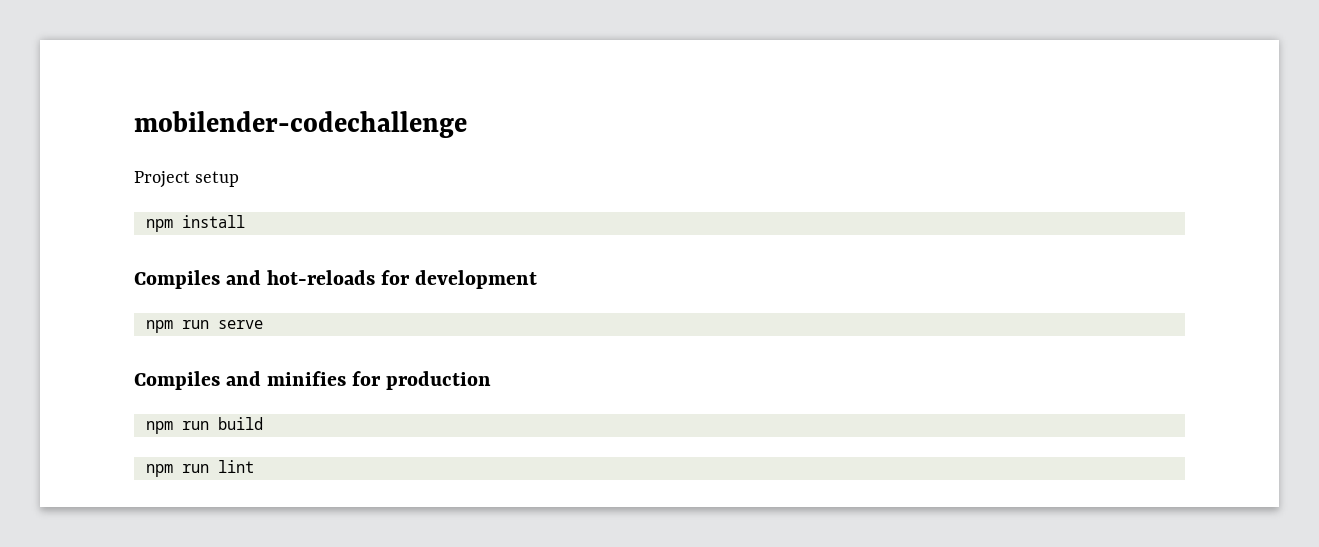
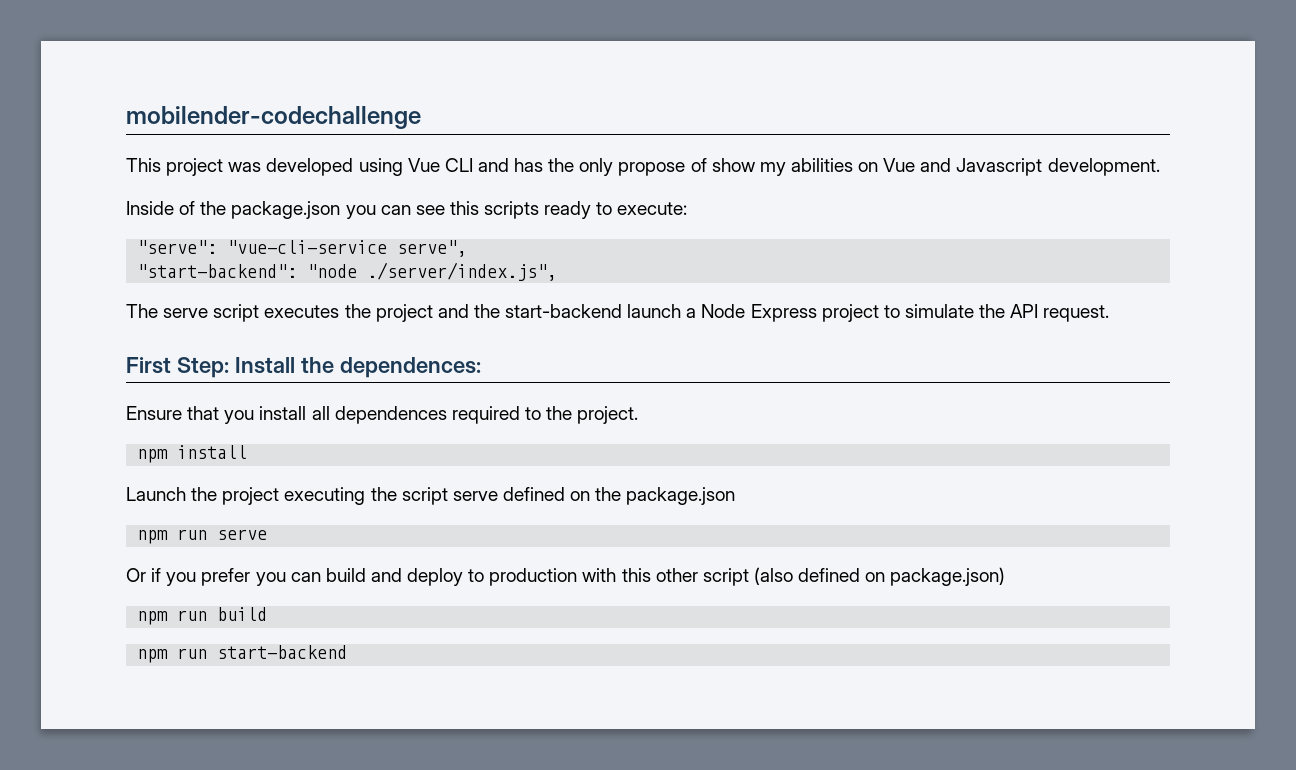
- Project setup
+ This project was developed using Vue CLI and has the only propose of show my abilities on Vue and Javascript development.
+ Inside of the package.json you can see this scripts ready to execute:
+ "serve": "vue-cli-service serve",
+ "start-backend": "node ./server/index.js",
+ The serve script executes the project and the start-backend launch a Node Express project to simulate the API request.
+ First Step: Install the dependences:
+ Ensure that you install all dependences required to the project.
  npm install
- Compiles and hot-reloads for development
+ Launch the project executing the script serve defined on the package.json
  npm run serve
- Compiles and minifies for production
+ Or if you prefer you can build and deploy to production with this other script (also defined on package.json)
- npm run lint
+ npm run start-backend

